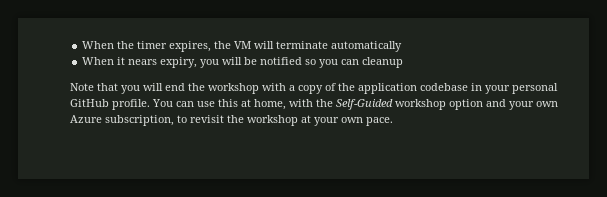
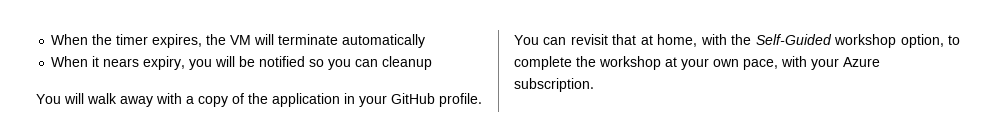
- Note that you will end the workshop with a copy of the application codebase in your personal GitHub profile.
+ You will walk away with a copy of the application in your GitHub profile.
- You can use this at home, with the Self-Guided workshop option and your own Azure subscription, to revisit the workshop at your own pace.
+ You can revisit that at home, with the Self-Guided workshop option, to complete the workshop at your own pace, with your Azure subscription.

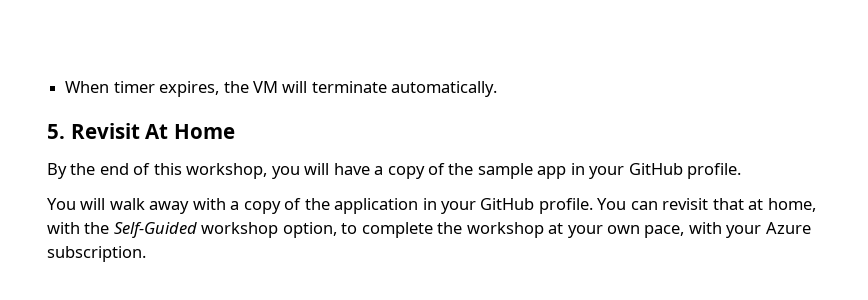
- When the timer expires, the VM will terminate automatically
- When it nears expiry, you will be notified so you can cleanup
+ When timer expires, the VM will terminate automatically.
+ 5. Revisit At Home
+ By the end of this workshop, you will have a copy of the sample app in your GitHub profile.

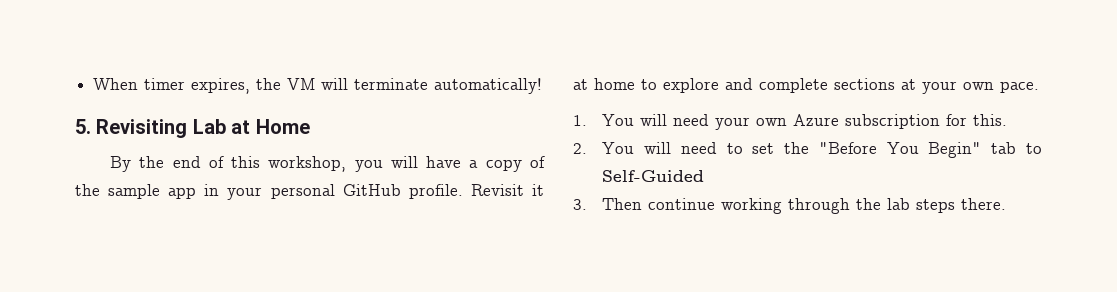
- When timer expires, the VM will terminate automatically.
+ When timer expires, the VM will terminate automatically!
- 5. Revisit At Home
+ 5. Revisiting Lab at Home
- By the end of this workshop, you will have a copy of the sample app in your GitHub profile.
- You will walk away with a copy of the application in your GitHub profile. You can revisit that at home, with the Self-Guided workshop option, to complete the workshop at your own pace, with your Azure subscription.
+ By the end of this workshop, you will have a copy of the sample app in your personal GitHub profile. Revisit it at home to explore and complete sections at your own pace.
+ 1. You will need your own Azure subscription for this.
+ 2. You will need to set the "Before You Begin" tab to Self-Guided
+ 3. Then continue working through the lab steps there.

